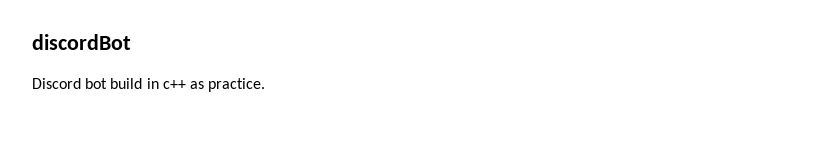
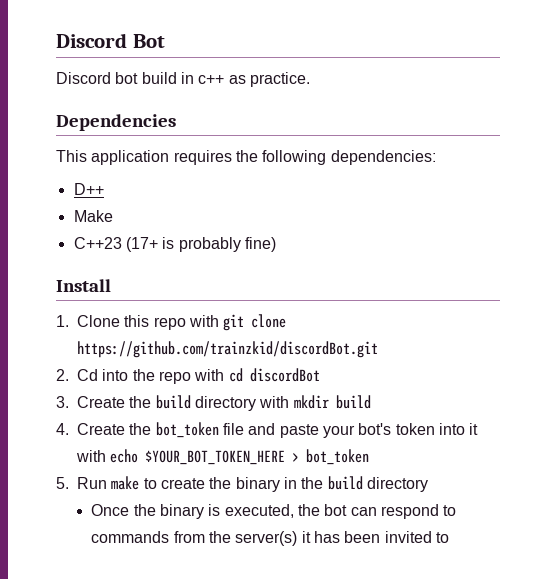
- discordBot
+ Discord Bot
+ Dependencies
+ This application requires the following dependencies:
+ D++
+ Make
+ C++23 (17+ is probably fine)
+ Install
+ 1. Clone this repo with git clone https://github.com/trainzkid/discordBot.git
+ 2. Cd into the repo with cd discordBot
+ 3. Create the build directory with mkdir build
+ 4. Create the bot_token file and paste your bot's token into it with echo $YOUR_BOT_TOKEN_HERE > bot_token
+ 5. Run make to create the binary in the build directory
+ Once the binary is executed, the bot can respond to commands from the server(s) it has been invited to

